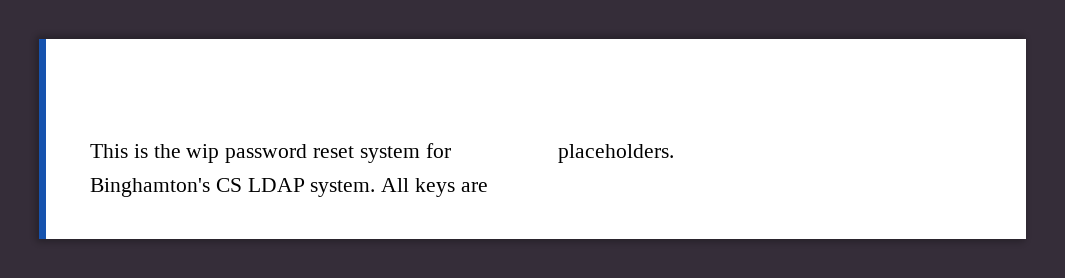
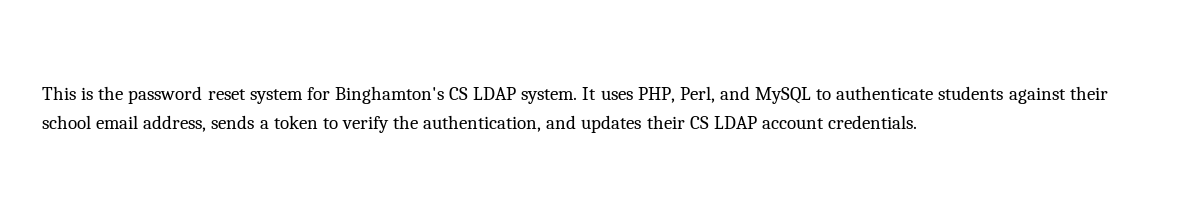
- This is the wip password reset system for Binghamton's CS LDAP system.
+ This is the password reset system for Binghamton's CS LDAP system.
- All keys are placeholders.
+ It uses PHP, Perl, and MySQL to authenticate students against their school email address, sends a token to verify the authentication, and updates their CS LDAP account credentials.

